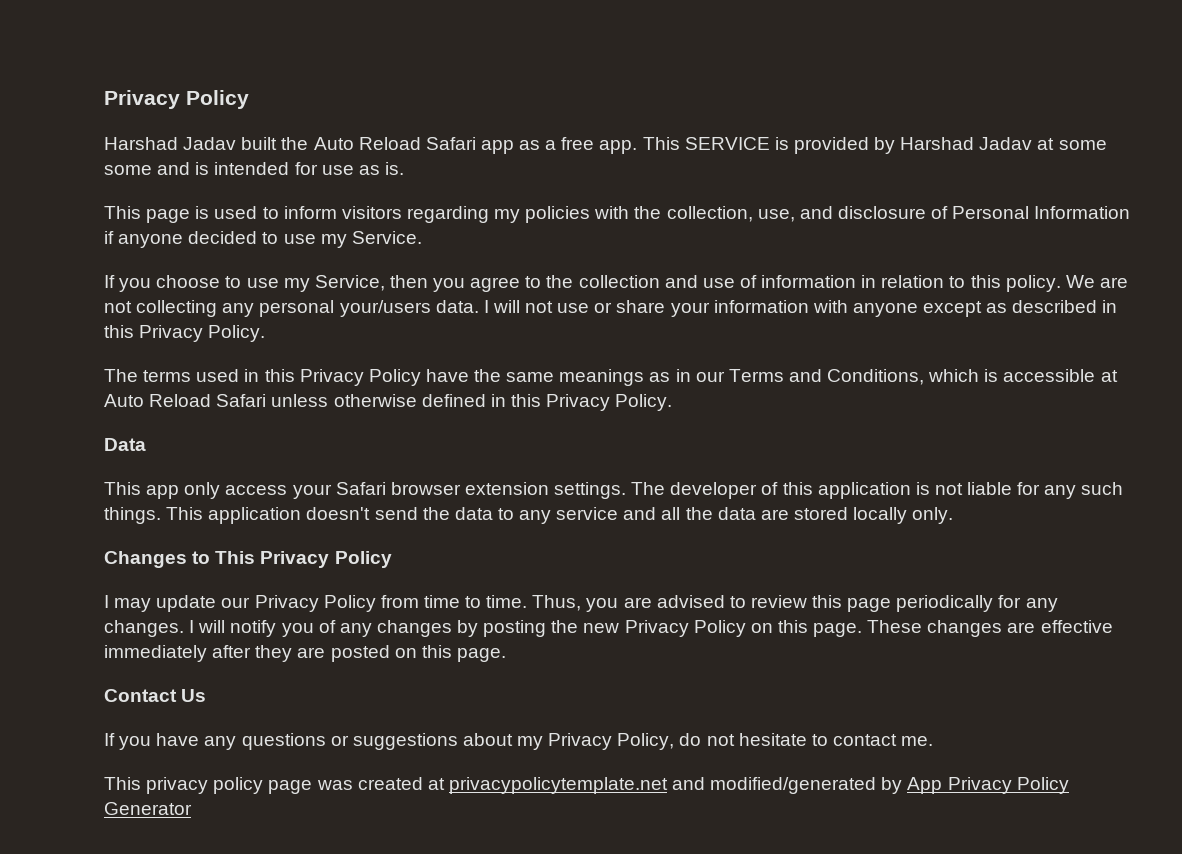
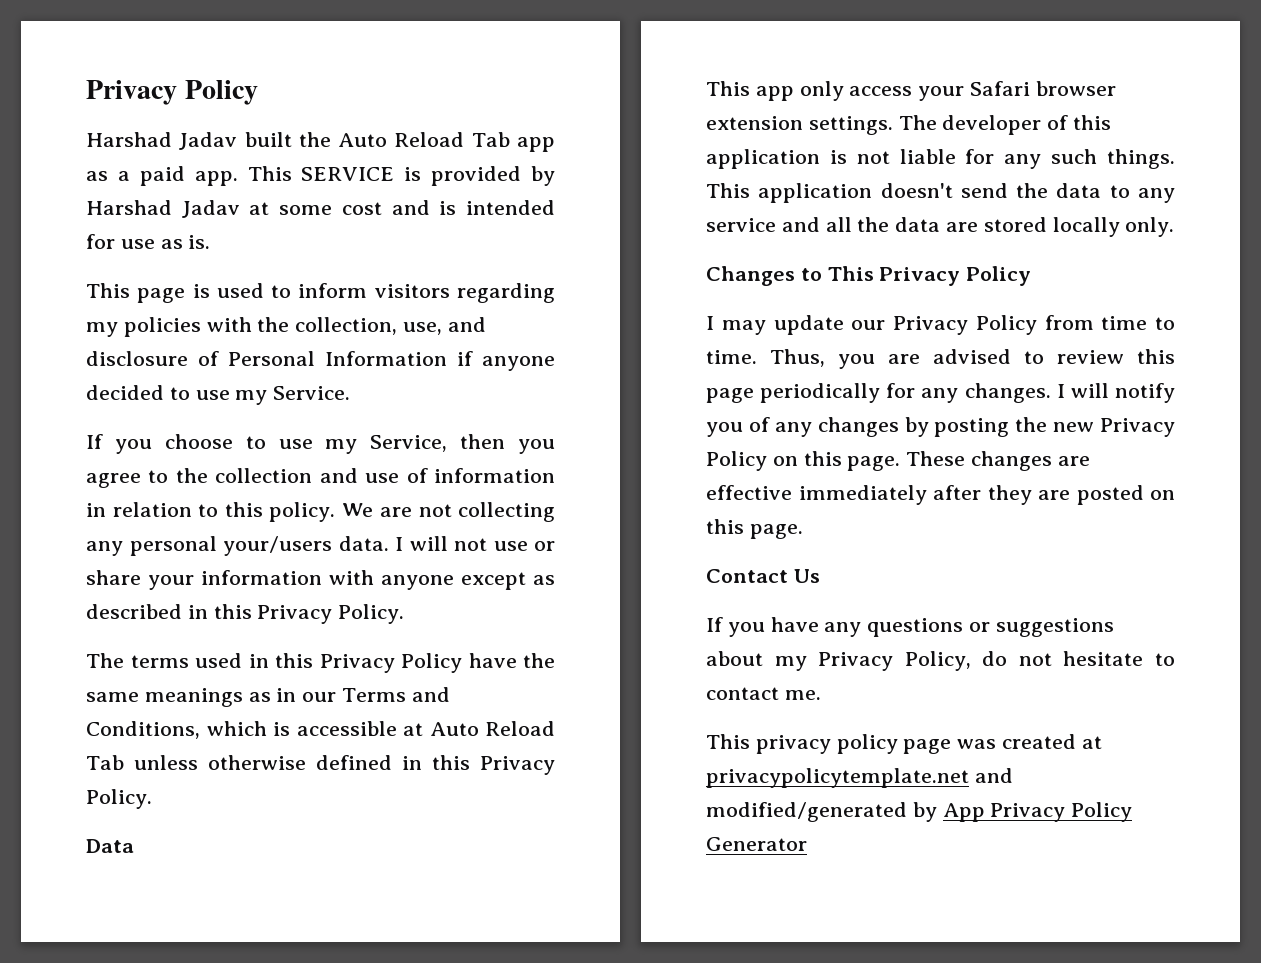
- Harshad Jadav built the Auto Reload Safari app as a free app.
+ Harshad Jadav built the Auto Reload Tab app as a paid app.
- This SERVICE is provided by Harshad Jadav at some some and is intended for use as is.
+ This SERVICE is provided by Harshad Jadav at some cost and is intended for use as is.
- The terms used in this Privacy Policy have the same meanings as in our Terms and Conditions, which is accessible at Auto Reload Safari unless otherwise defined in this Privacy Policy.
+ The terms used in this Privacy Policy have the same meanings as in our Terms and Conditions, which is accessible at Auto Reload Tab unless otherwise defined in this Privacy Policy.

